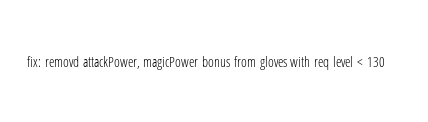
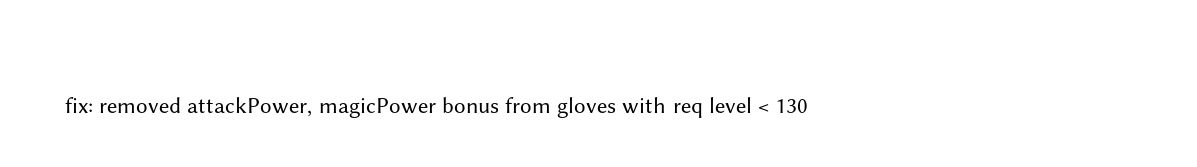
- fix: removd attackPower, magicPower bonus from gloves with req level < 130
+ fix: removed attackPower, magicPower bonus from gloves with req level < 130

